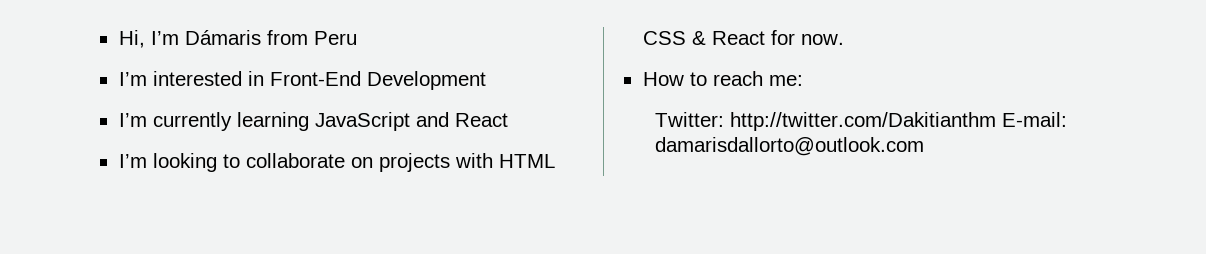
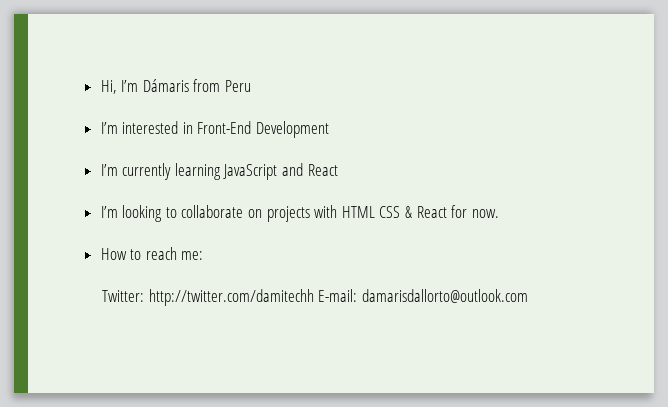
- Twitter: http://twitter.com/Dakitianthm E-mail: damarisdallorto@outlook.com
+ Twitter: http://twitter.com/damitechh E-mail: damarisdallorto@outlook.com

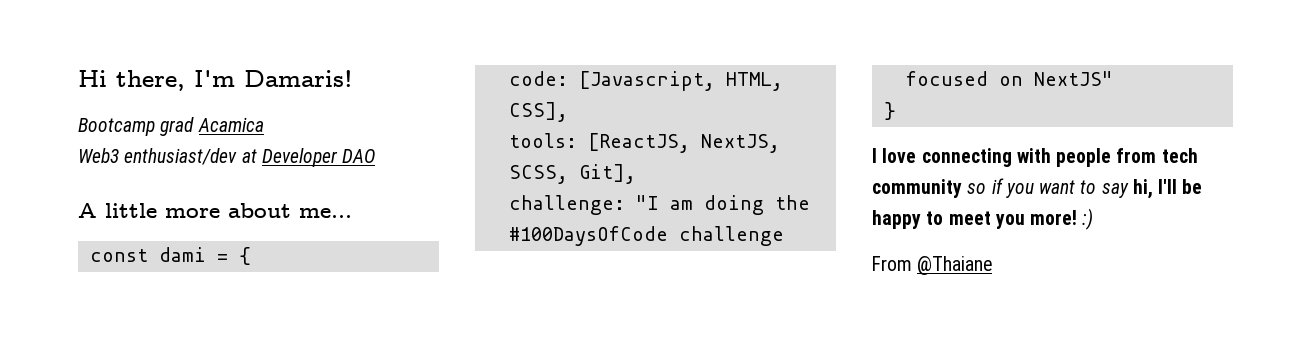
- Hi, I’m Dámaris from Peru
- I’m interested in Front-End Development
- I’m currently learning JavaScript and React
- I’m looking to collaborate on projects with HTML CSS & React for now.
- How to reach me:
- Twitter: http://twitter.com/damitechh E-mail: damarisdallorto@outlook.com
+ Hi there, I'm Damaris!
+ Bootcamp grad Acamica
+ Web3 enthusiast/dev at Developer DAO
+ A little more about me...
+ const dami = {
+ code: [Javascript, HTML, CSS],
+ tools: [ReactJS, NextJS, SCSS, Git],
+ challenge: "I am doing the #100DaysOfCode challenge focused on NextJS"
+ }
+ I love connecting with people from tech community so if you want to say hi, I'll be happy to meet you more! :)
+ From @Thaiane

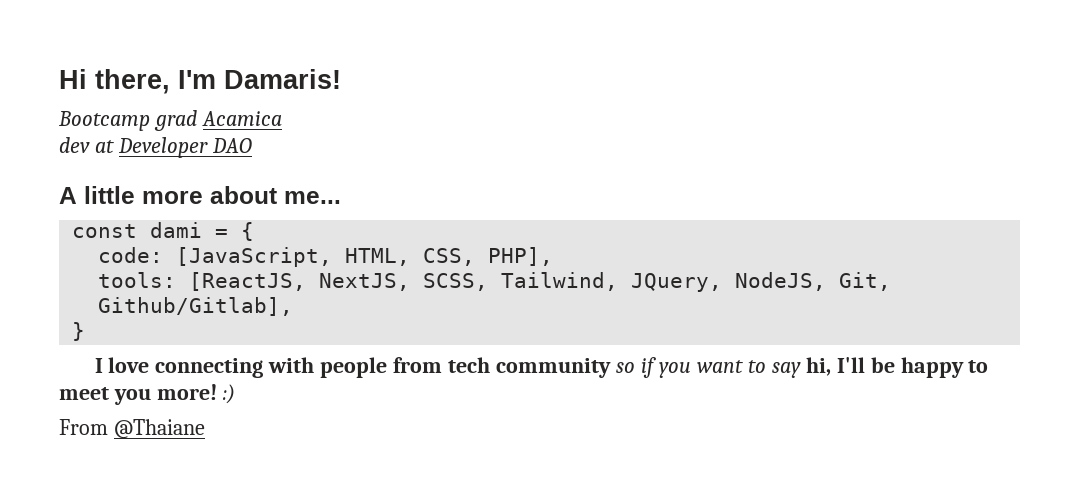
- Web3 enthusiast/dev at Developer DAO
+ dev at Developer DAO
- code: [Javascript, HTML, CSS],
+ code: [JavaScript, HTML, CSS, PHP],
- tools: [ReactJS, NextJS, SCSS, Git],
- challenge: "I am doing the #100DaysOfCode challenge focused on NextJS"
+ tools: [ReactJS, NextJS, SCSS, Tailwind, JQuery, NodeJS, Git, Github/Gitlab],

